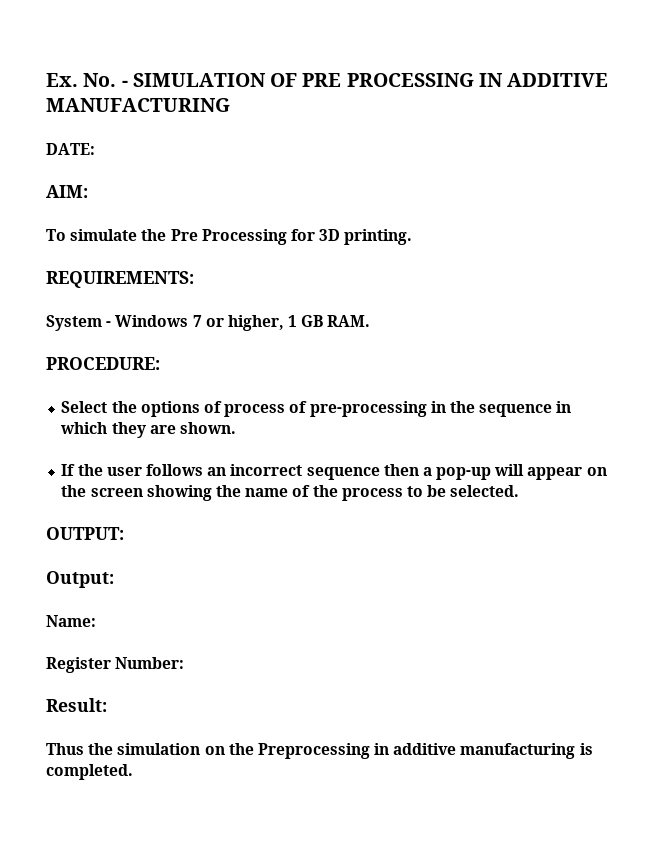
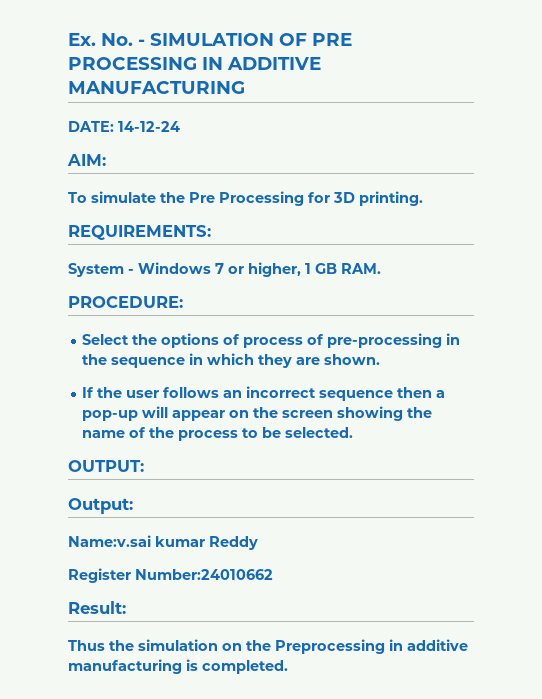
- DATE:
+ DATE: 14-12-24
- Name:
+ Name:v.sai kumar Reddy
- Register Number:
+ Register Number:24010662

